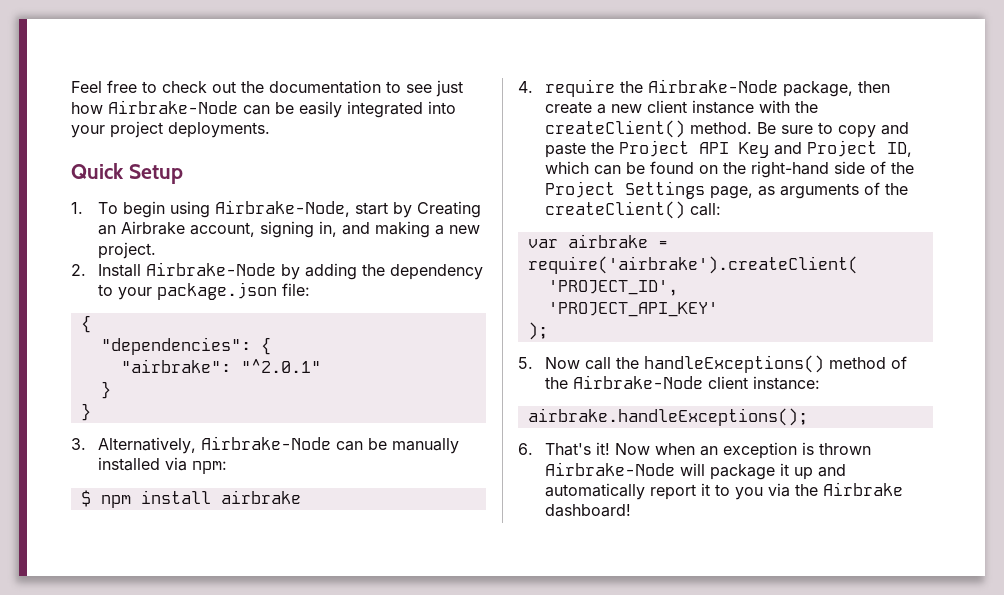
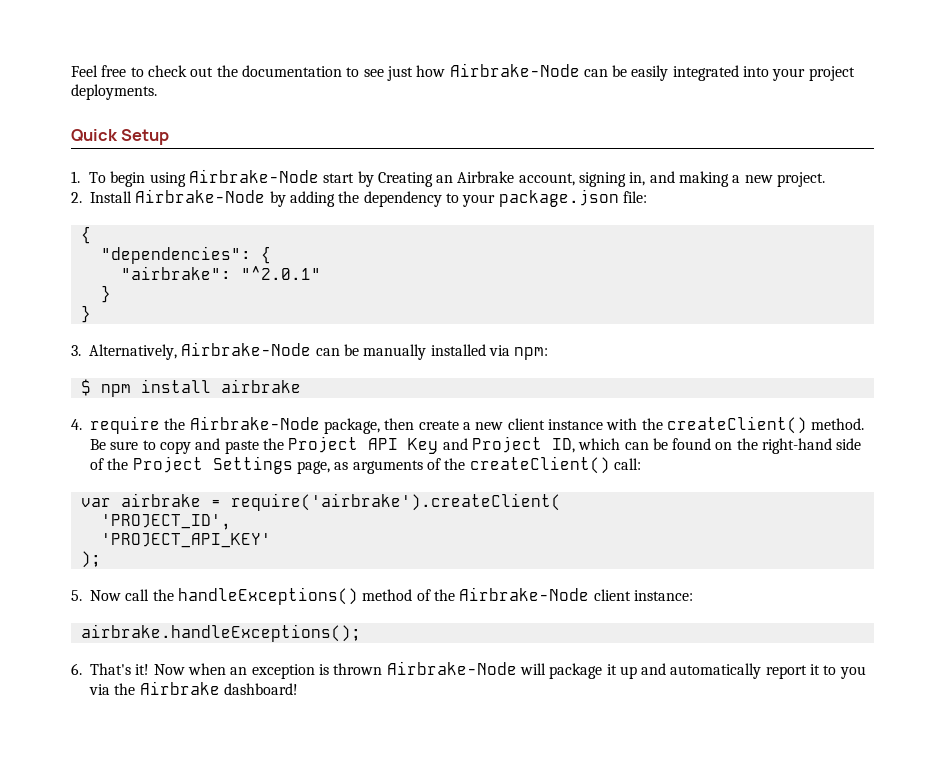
- 1. To begin using Airbrake-Node, start by Creating an Airbrake account, signing in, and making a new project.
+ 1. To begin using Airbrake-Node start by Creating an Airbrake account, signing in, and making a new project.

